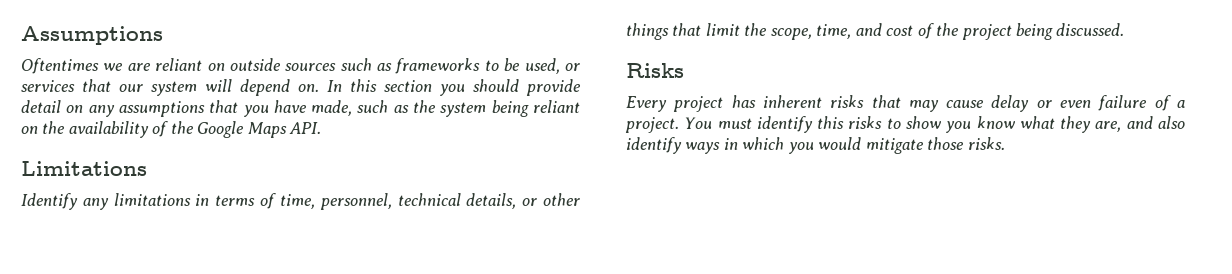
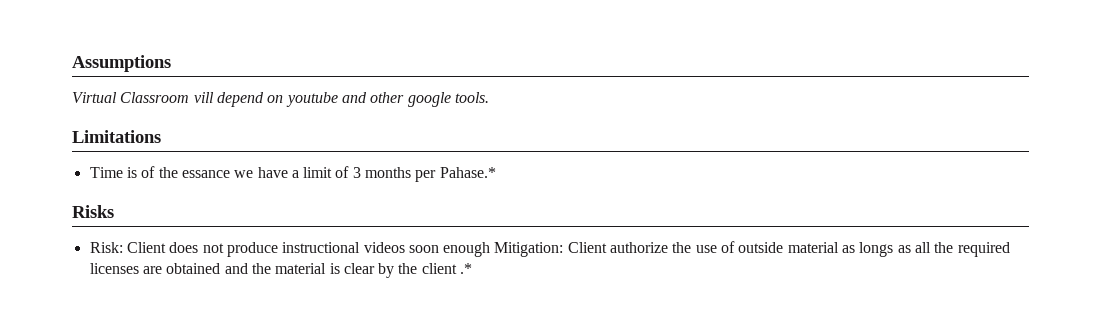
- Oftentimes we are reliant on outside sources such as frameworks to be used, or services that our system will depend on. In this section you should provide detail on any assumptions that you have made, such as the system being reliant on the availability of the Google Maps API.
+ Virtual Classroom vill depend on youtube and other google tools.
  Limitations
- Identify any limitations in terms of time, personnel, technical details, or other things that limit the scope, time, and cost of the project being discussed.
+ Time is of the essance we have a limit of 3 months per Pahase.*
  Risks
- Every project has inherent risks that may cause delay or even failure of a project. You must identify this risks to show you know what they are, and also identify ways in which you would mitigate those risks.
+ Risk: Client does not produce instructional videos soon enough Mitigation: Client authorize the use of outside material as longs as all the required licenses are obtained and the material is clear by the client .*

